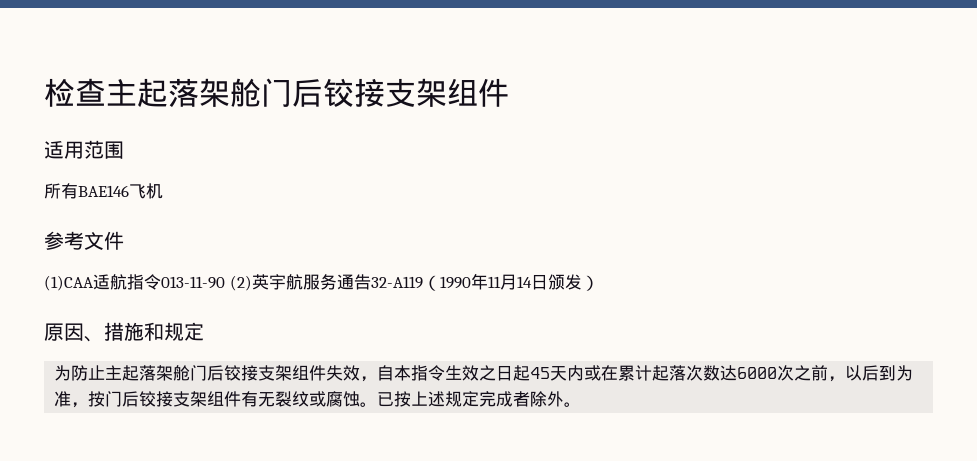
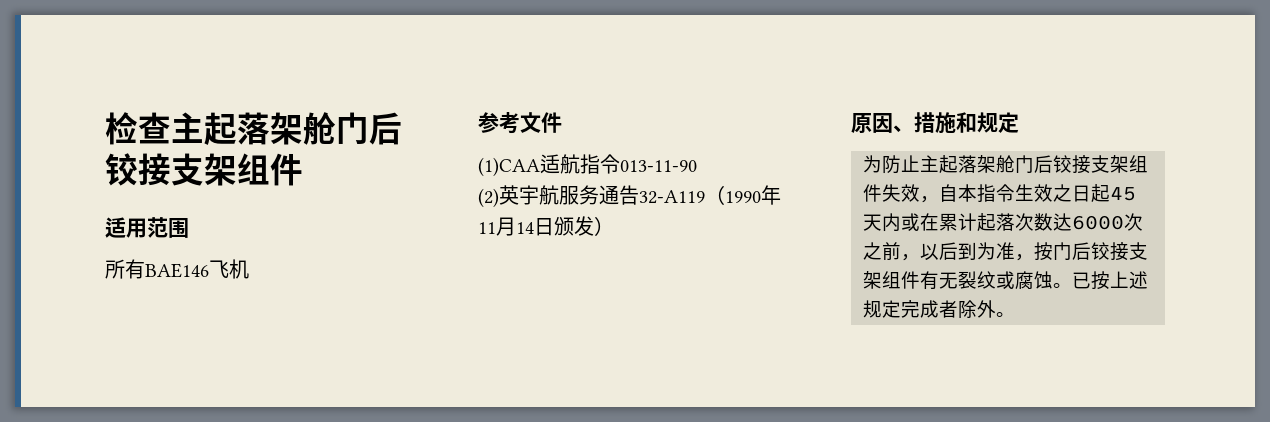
- (1)CAA适航指令013-11-90 (2)英宇航服务通告32-A119（1990年11月14日颁发）
+ (1)CAA适航指令013-11-90
+ (2)英宇航服务通告32-A119（1990年11月14日颁发）

